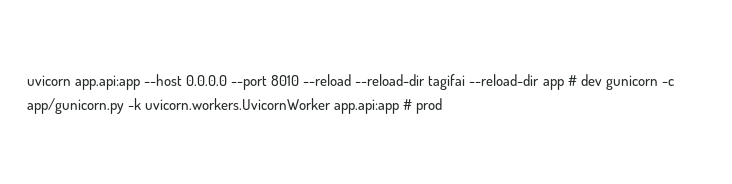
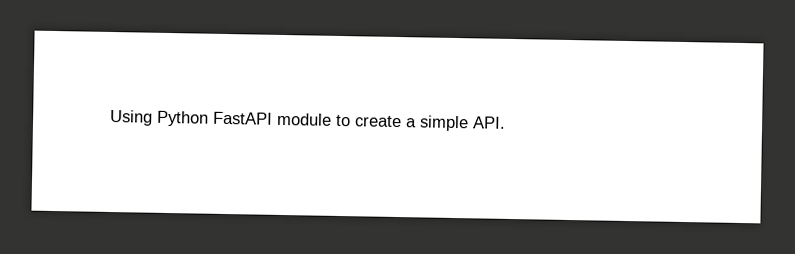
- uvicorn app.api:app --host 0.0.0.0 --port 8010 --reload --reload-dir tagifai --reload-dir app # dev gunicorn -c app/gunicorn.py -k uvicorn.workers.UvicornWorker app.api:app # prod
+ Using Python FastAPI module to create a simple API.

